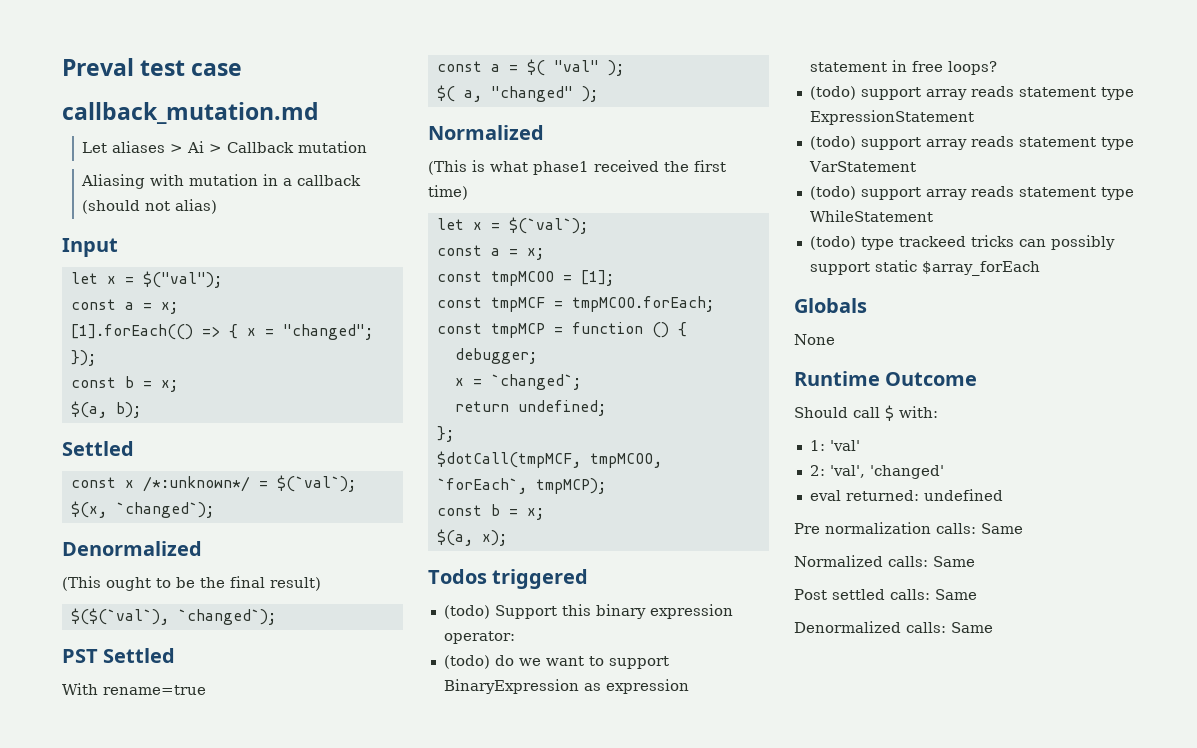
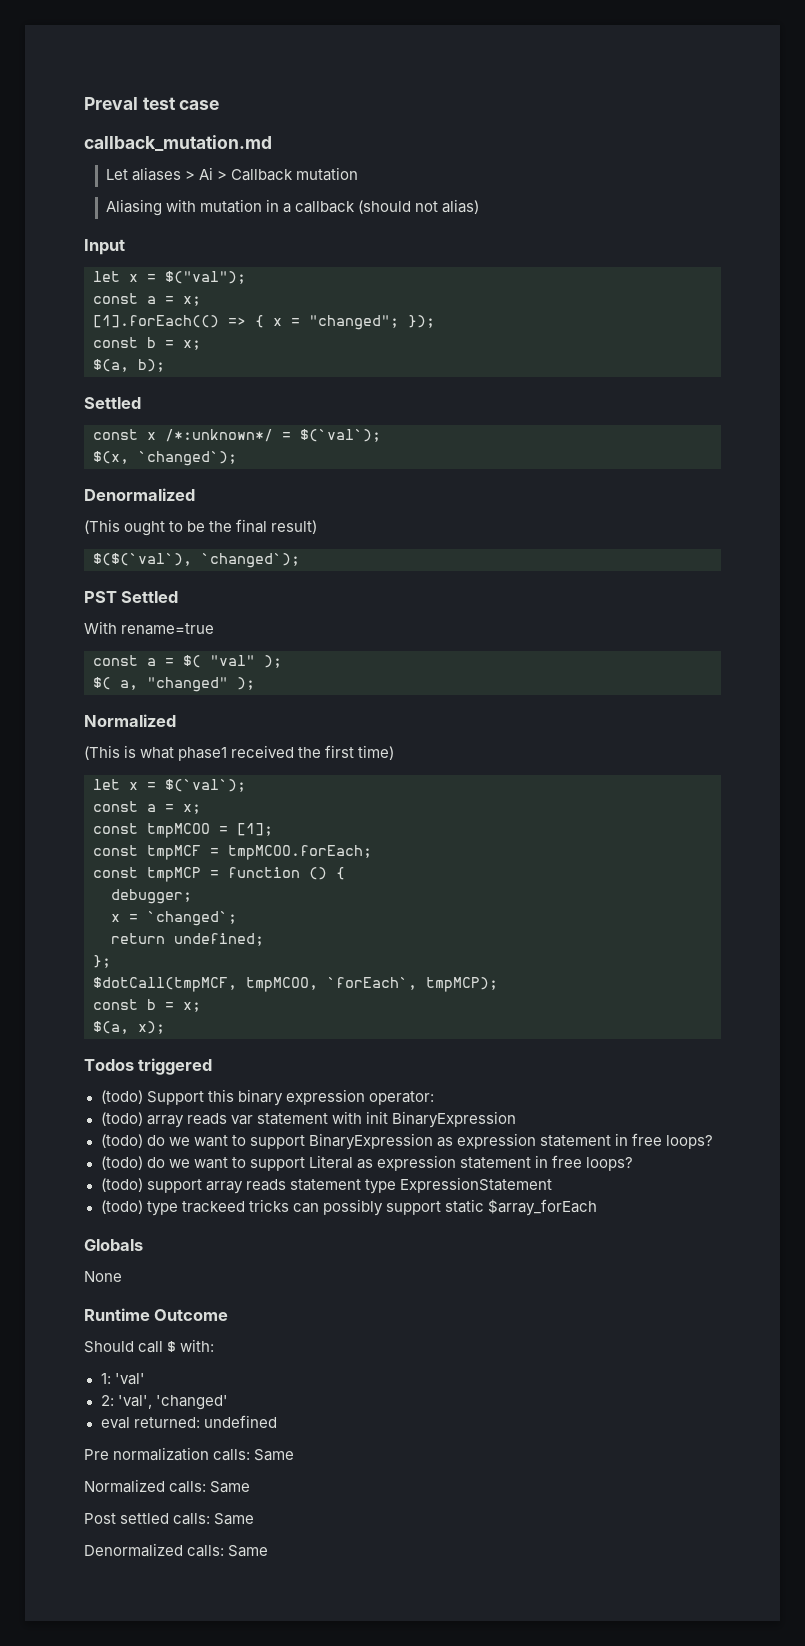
+ (todo) array reads var statement with init BinaryExpression
+ (todo) do we want to support Literal as expression statement in free loops?
  (todo) support array reads statement type ExpressionStatement
- (todo) support array reads statement type VarStatement
- (todo) support array reads statement type WhileStatement

